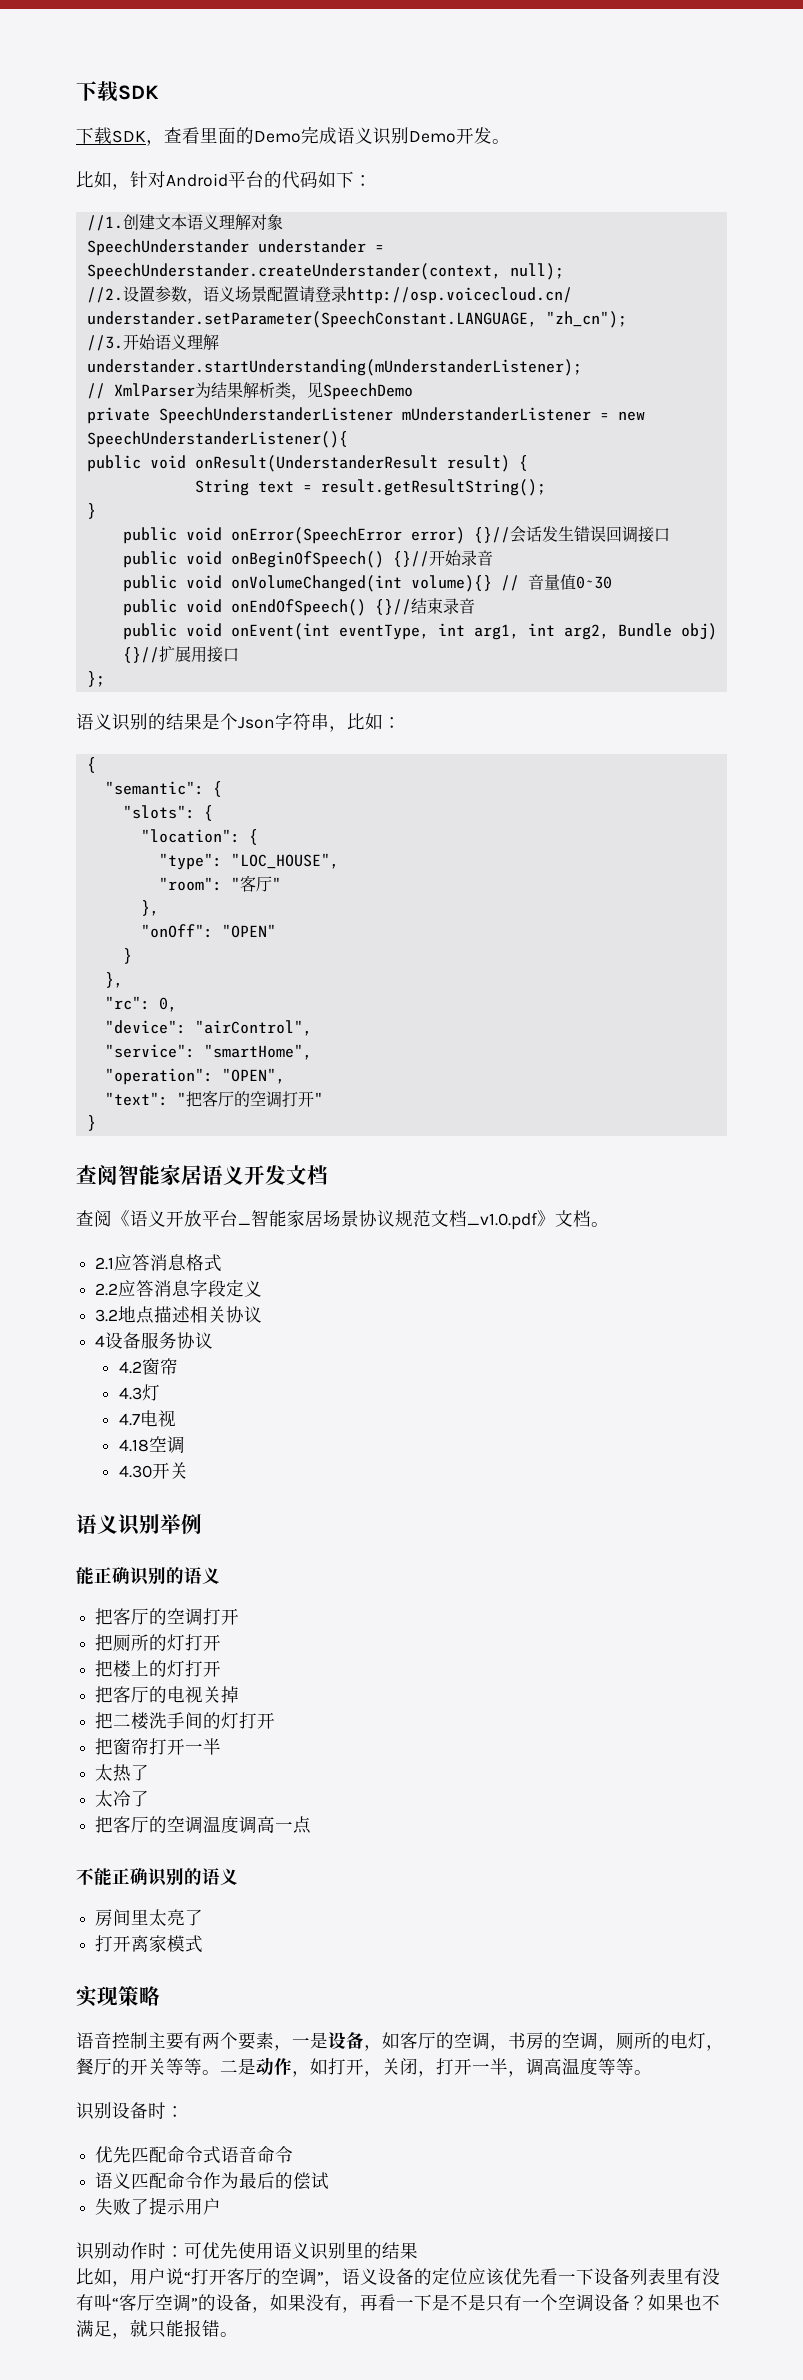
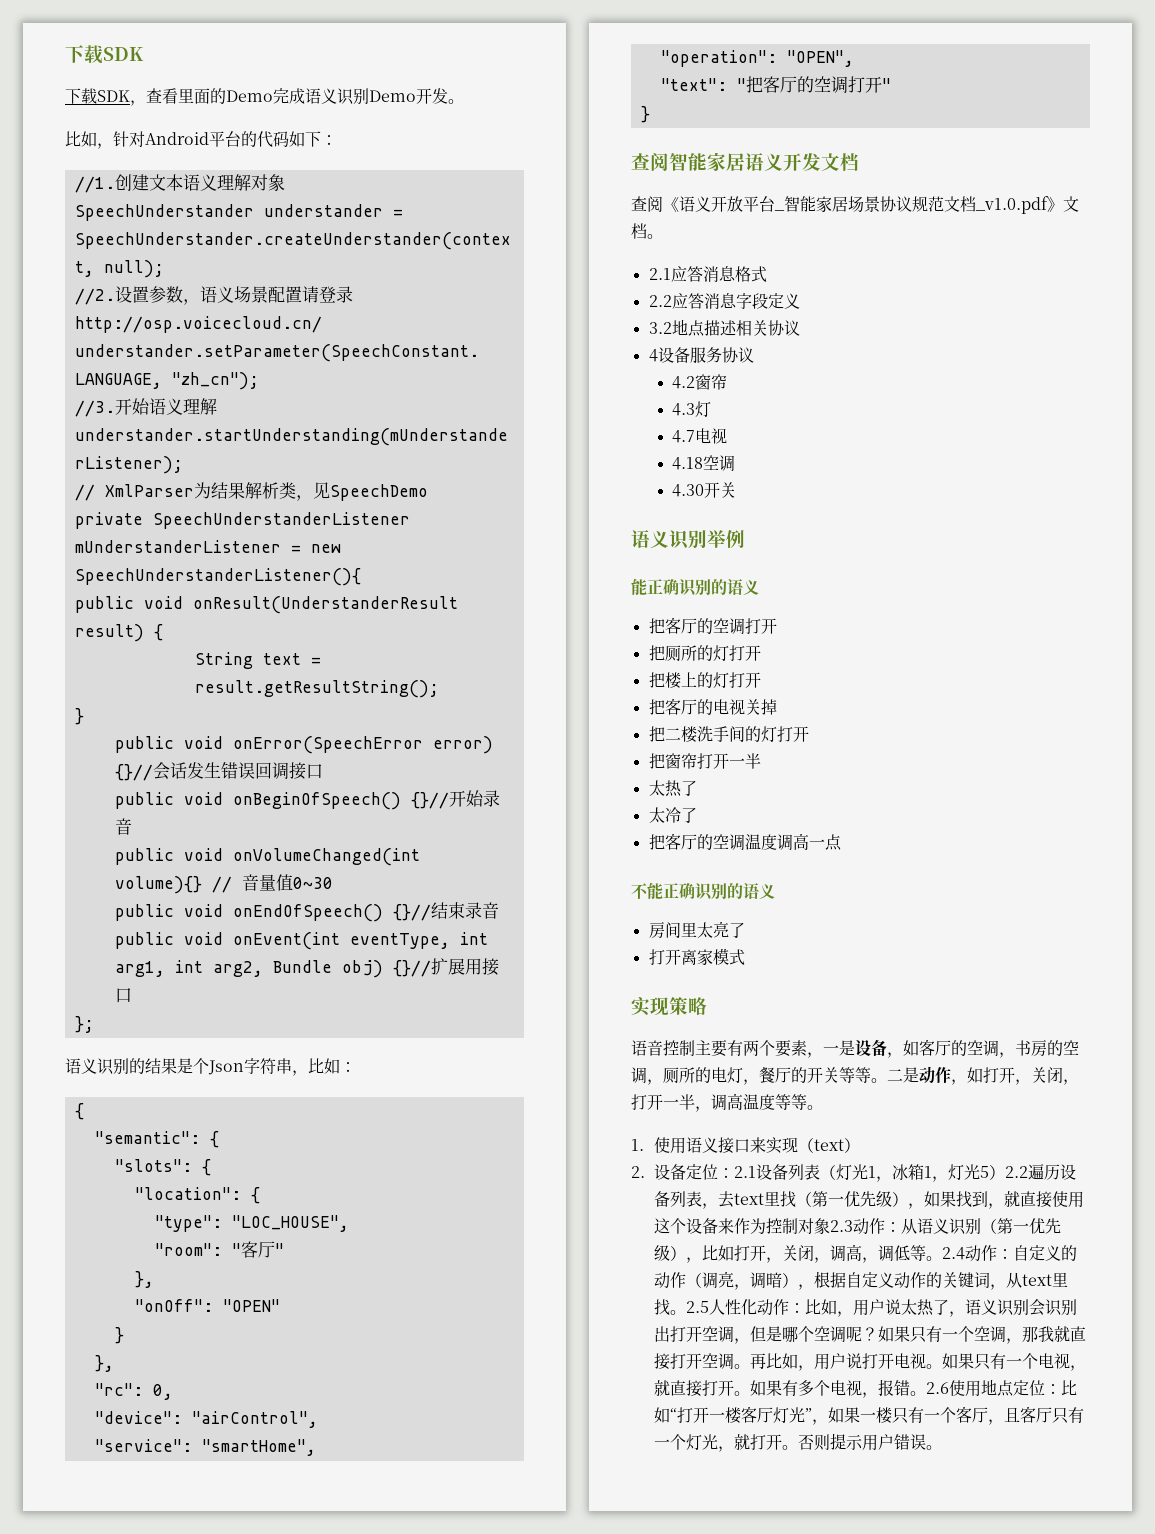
- 识别设备时：
- 优先匹配命令式语音命令
- 语义匹配命令作为最后的偿试
- 失败了提示用户
- 识别动作时：可优先使用语义识别里的结果
- 比如，用户说“打开客厅的空调”，语义设备的定位应该优先看一下设备列表里有没有叫“客厅空调”的设备，如果没有，再看一下是不是只有一个空调设备？如果也不满足，就只能报错。
+ 1.使用语义接口来实现（text）
+ 2.设备定位：2.1设备列表（灯光1，冰箱1，灯光5）2.2遍历设备列表，去text里找（第一优先级），如果找到，就直接使用这个设备来作为控制对象2.3动作：从语义识别（第一优先级），比如打开，关闭，调高，调低等。2.4动作：自定义的动作（调亮，调暗），根据自定义动作的关键词，从text里找。2.5人性化动作：比如，用户说太热了，语义识别会识别出打开空调，但是哪个空调呢？如果只有一个空调，那我就直接打开空调。再比如，用户说打开电视。如果只有一个电视，就直接打开。如果有多个电视，报错。2.6使用地点定位：比如“打开一楼客厅灯光”，如果一楼只有一个客厅，且客厅只有一个灯光，就打开。否则提示用户错误。

